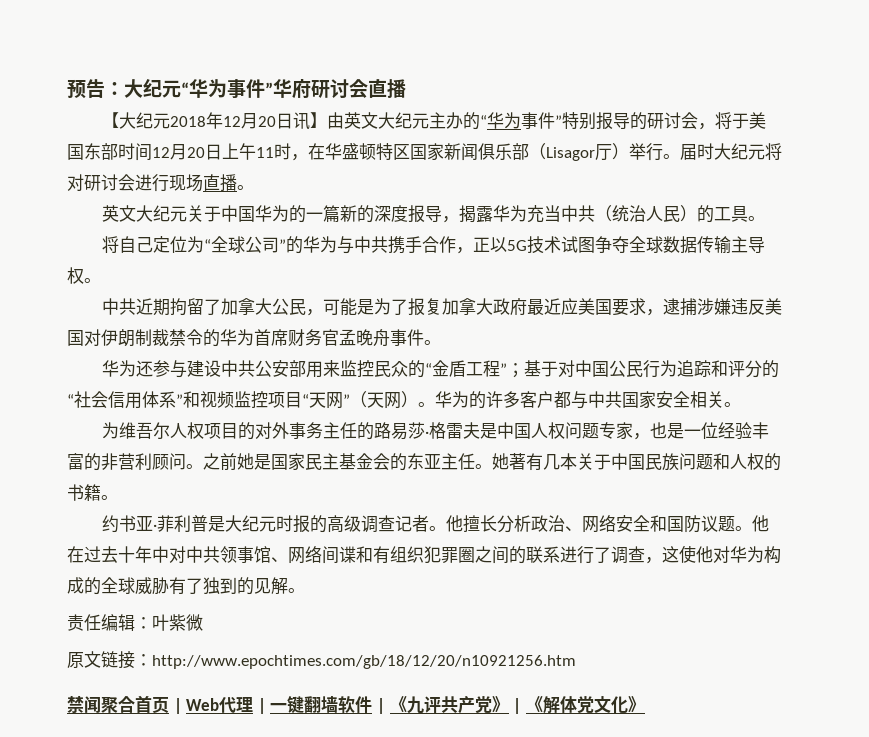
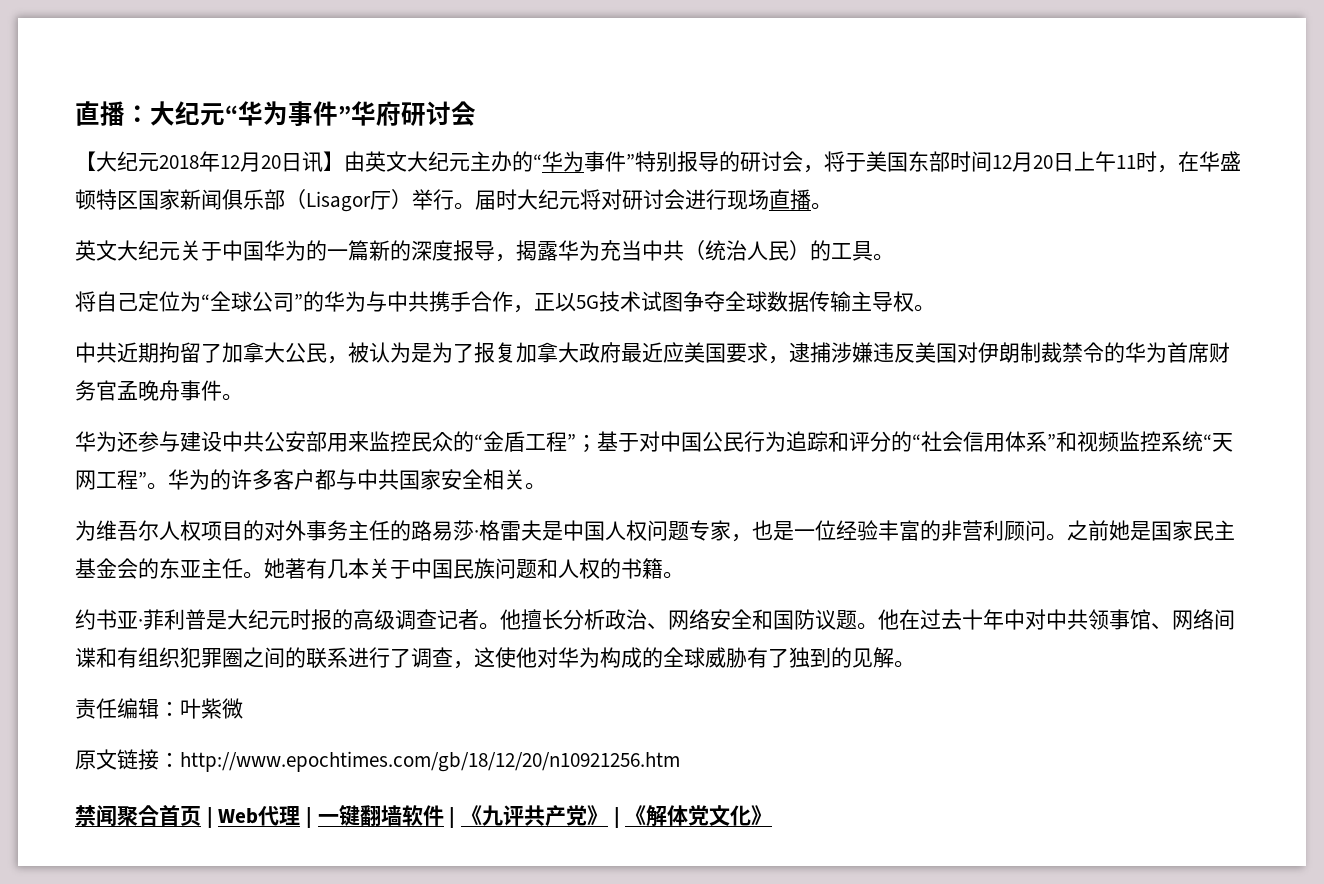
- 预告：大纪元“华为事件”华府研讨会直播
+ 直播：大纪元“华为事件”华府研讨会
- 中共近期拘留了加拿大公民，可能是为了报复加拿大政府最近应美国要求，逮捕涉嫌违反美国对伊朗制裁禁令的华为首席财务官孟晚舟事件。
+ 中共近期拘留了加拿大公民，被认为是为了报复加拿大政府最近应美国要求，逮捕涉嫌违反美国对伊朗制裁禁令的华为首席财务官孟晚舟事件。
- 华为还参与建设中共公安部用来监控民众的“金盾工程”；基于对中国公民行为追踪和评分的“社会信用体系”和视频监控项目“天网”（天网）。
+ 华为还参与建设中共公安部用来监控民众的“金盾工程”；基于对中国公民行为追踪和评分的“社会信用体系”和视频监控系统“天网工程”。

